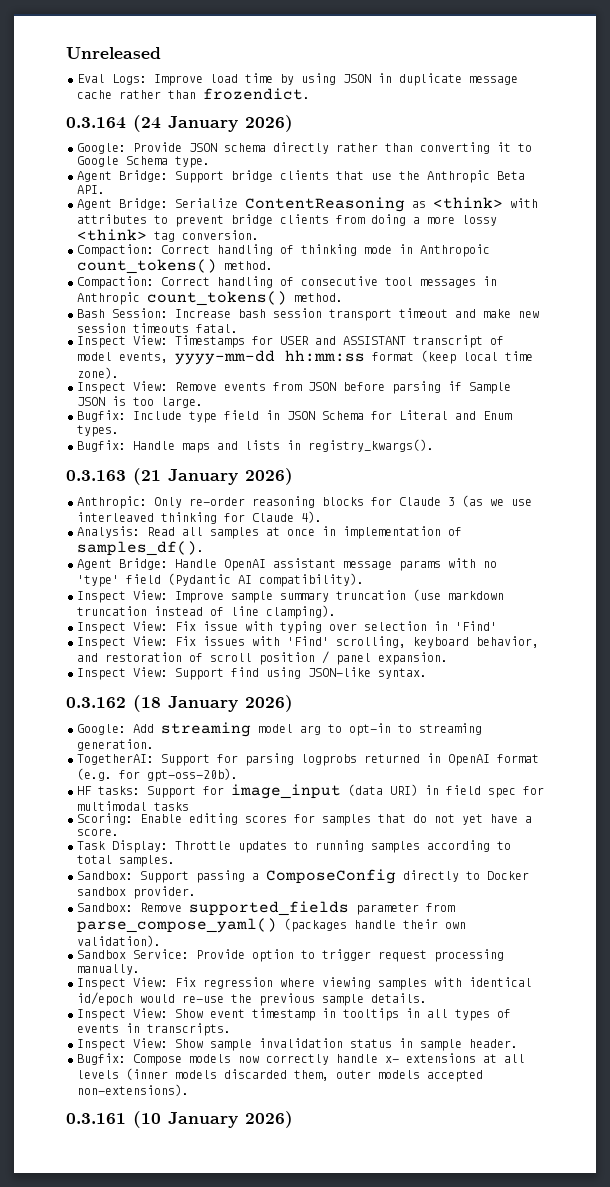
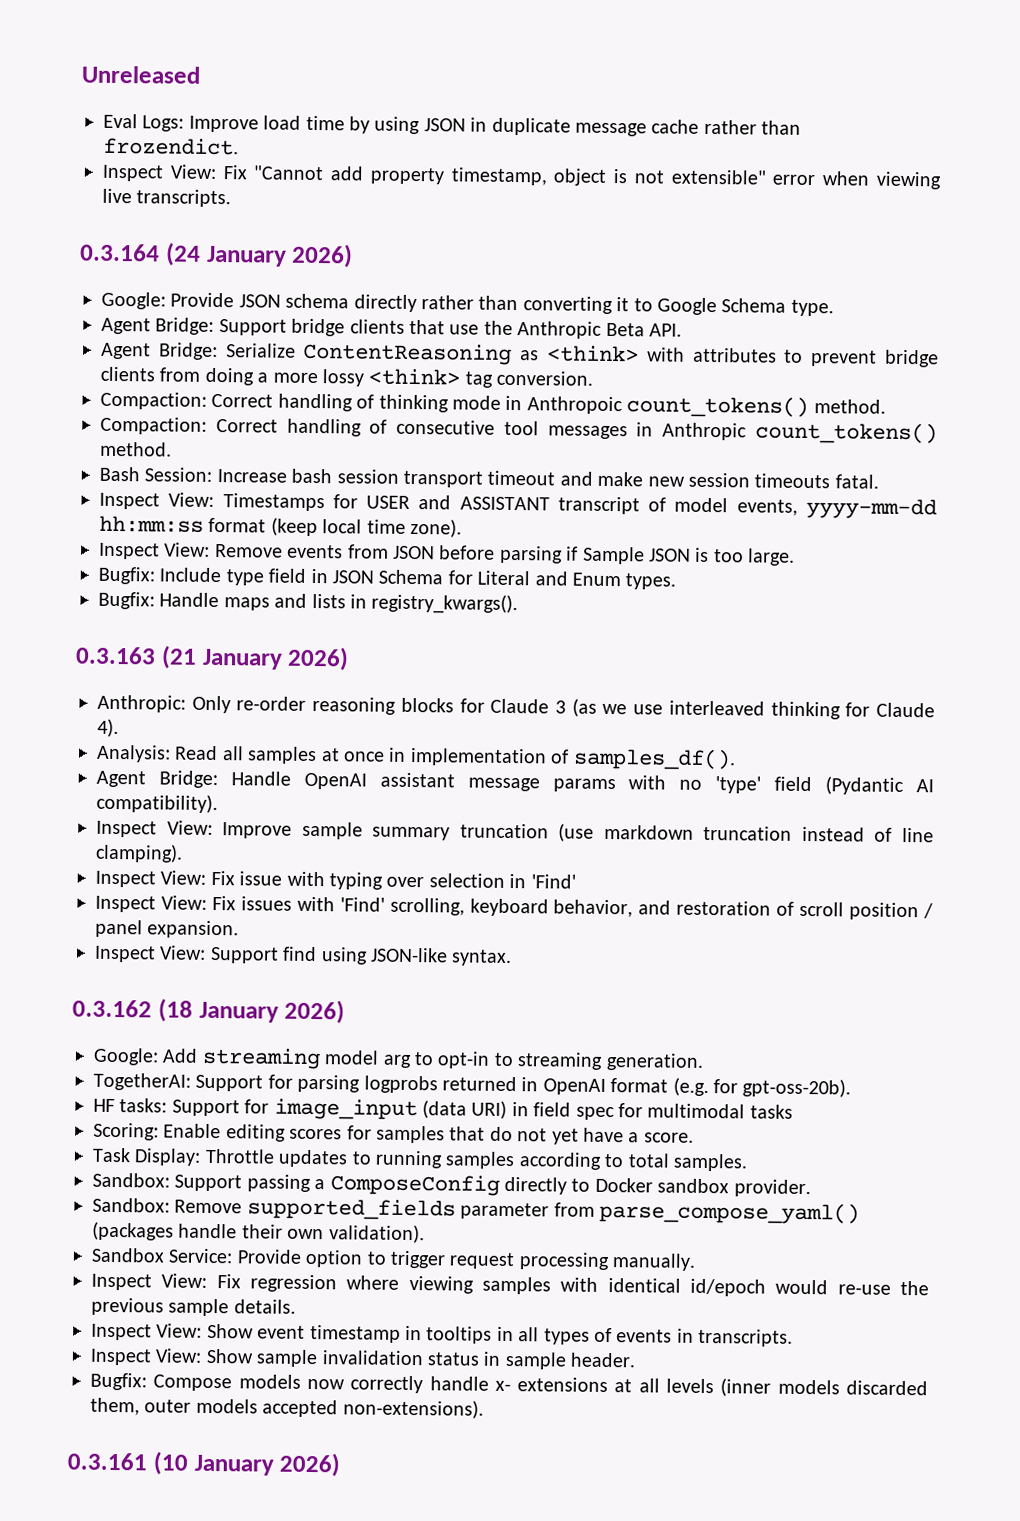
+ Inspect View: Fix "Cannot add property timestamp, object is not extensible" error when viewing live transcripts.

